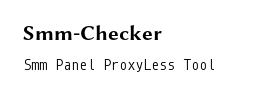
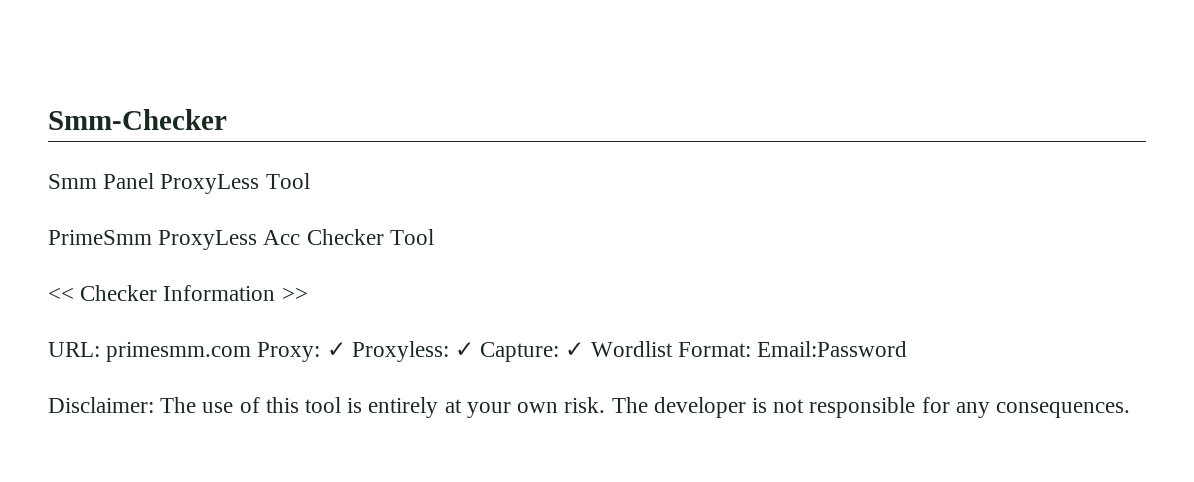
+ PrimeSmm ProxyLess Acc Checker Tool
+ << Checker Information >>
+ URL: primesmm.com Proxy: ✓ Proxyless: ✓ Capture: ✓ Wordlist Format: Email:Password
+ Disclaimer: The use of this tool is entirely at your own risk. The developer is not responsible for any consequences.

